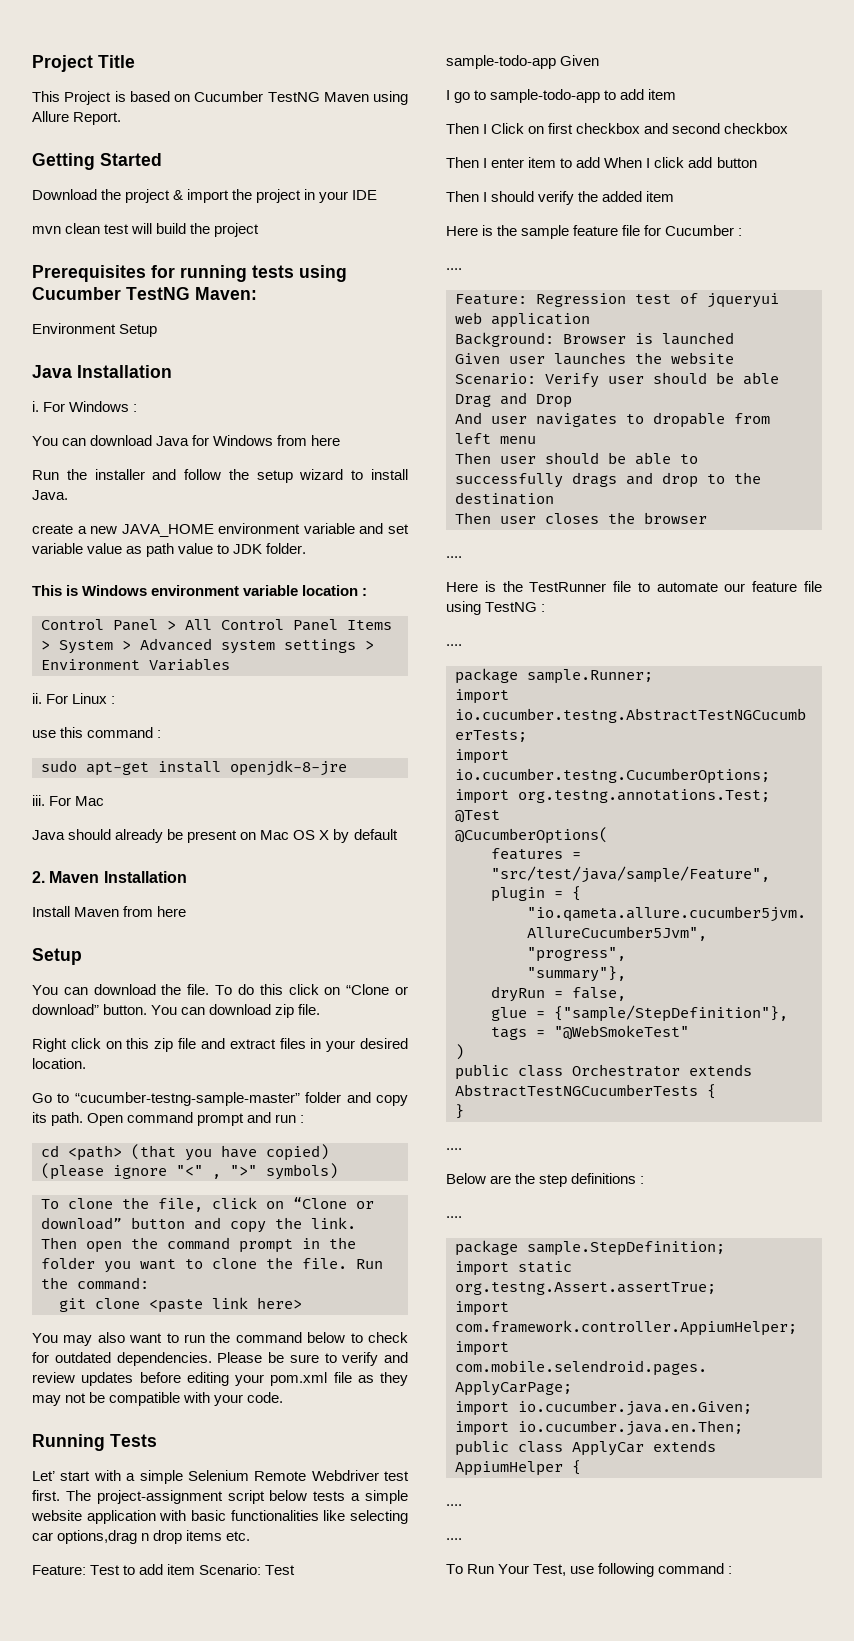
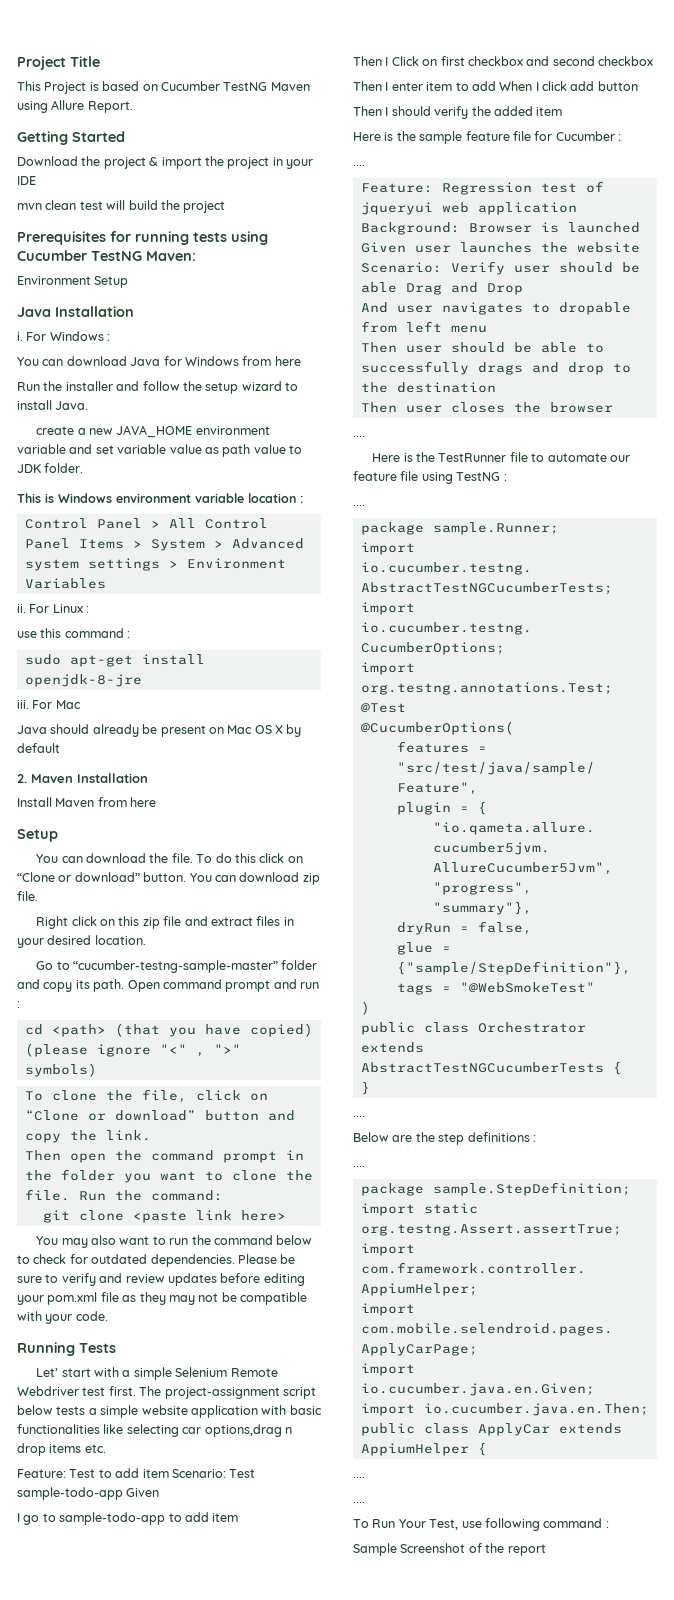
+ Sample Screenshot of the report

